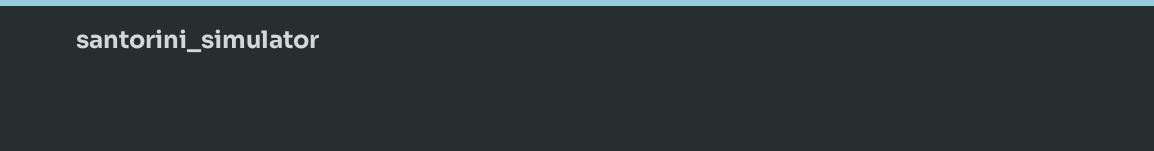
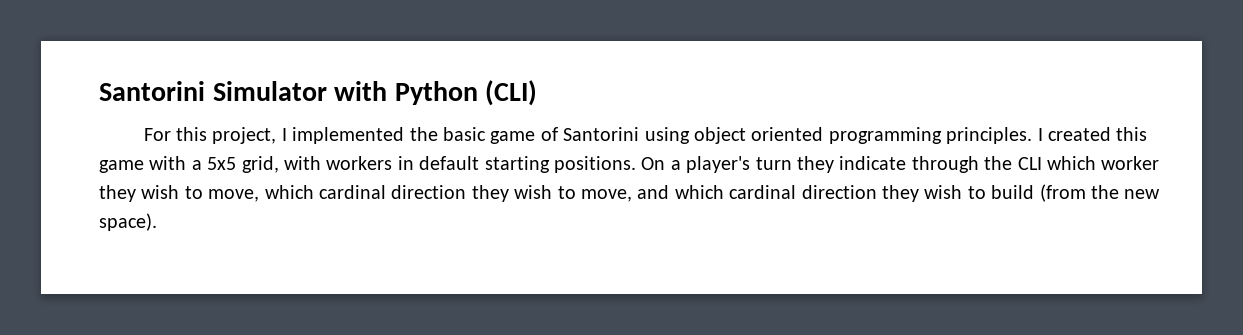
- santorini_simulator
+ Santorini Simulator with Python (CLI)
+ For this project, I implemented the basic game of Santorini using object oriented programming principles. I created this game with a 5x5 grid, with workers in default starting positions. On a player's turn they indicate through the CLI which worker they wish to move, which cardinal direction they wish to move, and which cardinal direction they wish to build (from the new space).

